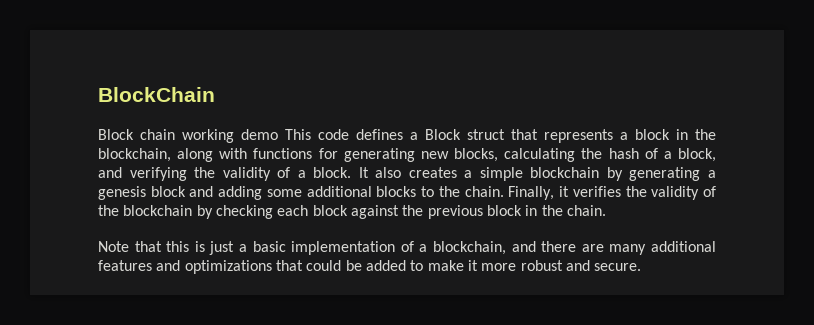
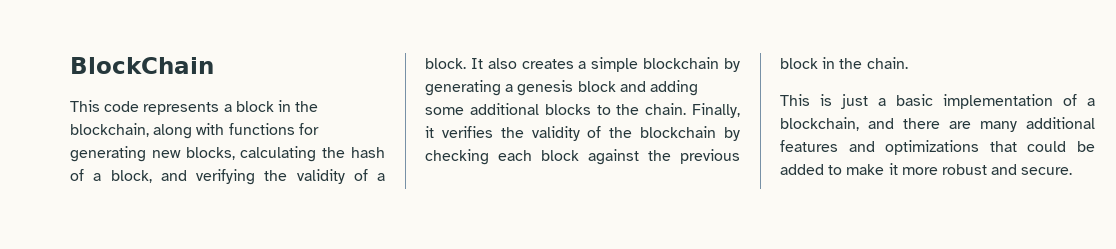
- Block chain working demo This code defines a Block struct that represents a block in the blockchain, along with functions for generating new blocks, calculating the hash of a block, and verifying the validity of a block.
+ This code represents a block in the blockchain, along with functions for generating new blocks, calculating the hash of a block, and verifying the validity of a block.
- Note that this is just a basic implementation of a blockchain, and there are many additional features and optimizations that could be added to make it more robust and secure.
+ This is just a basic implementation of a blockchain, and there are many additional features and optimizations that could be added to make it more robust and secure.

